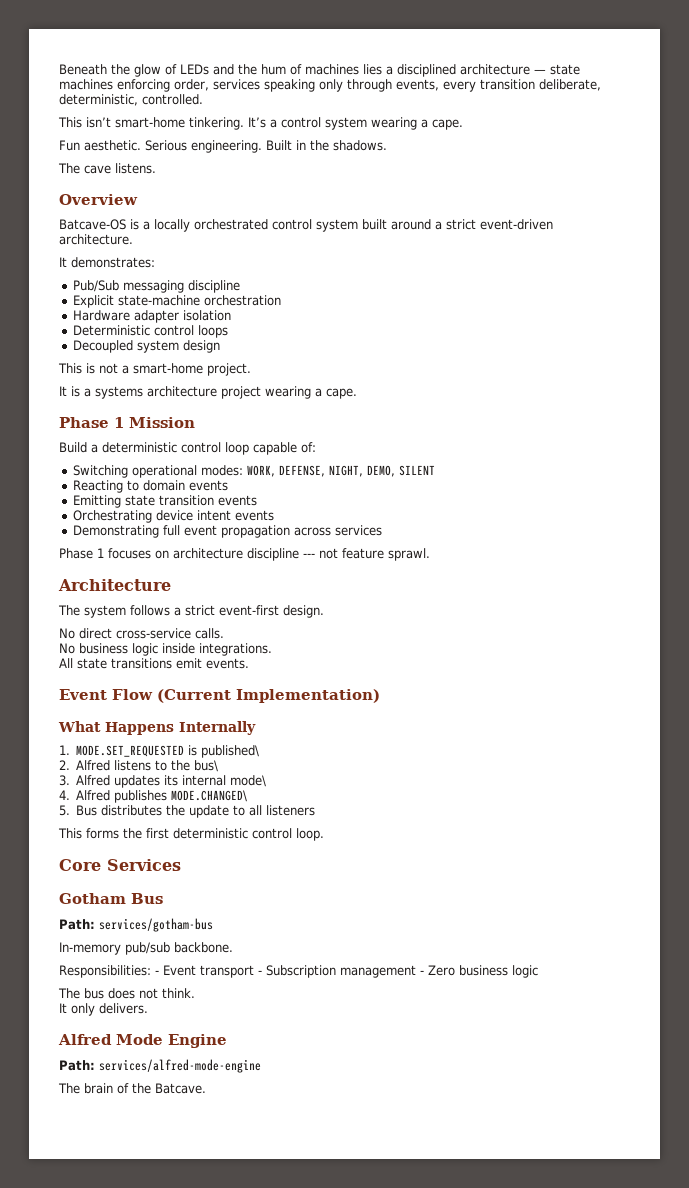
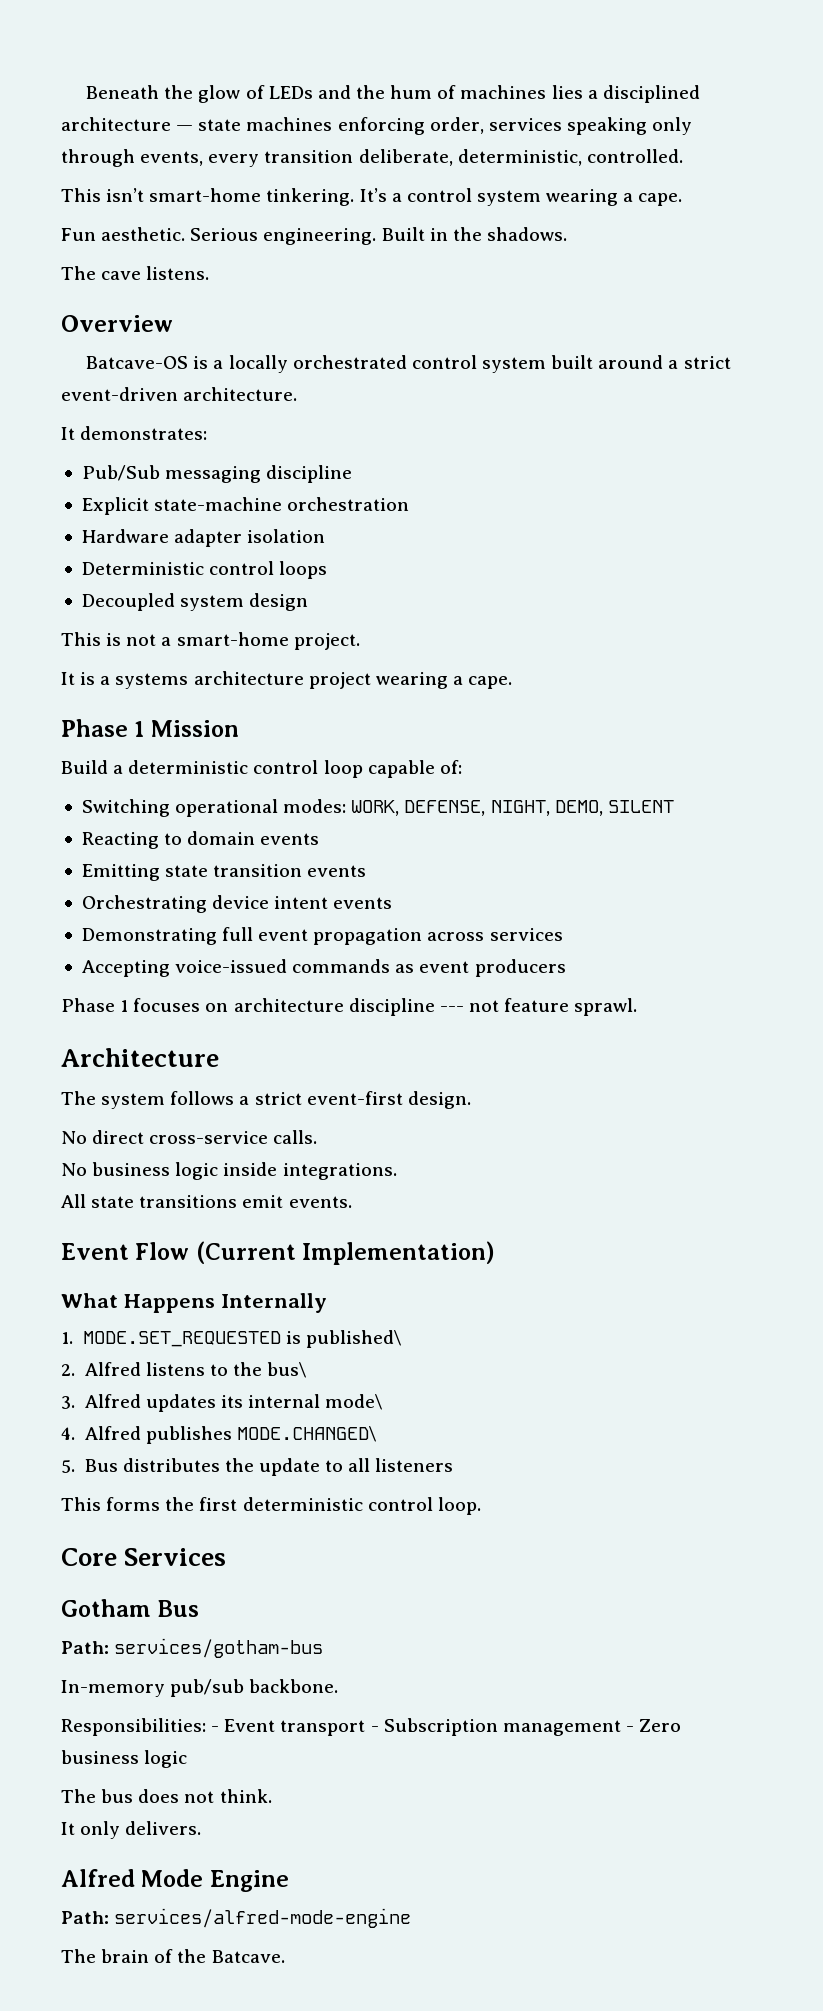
+ Accepting voice-issued commands as event producers

